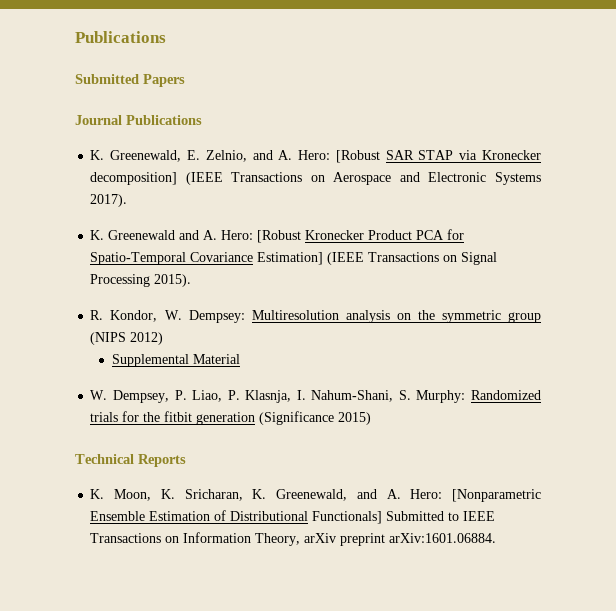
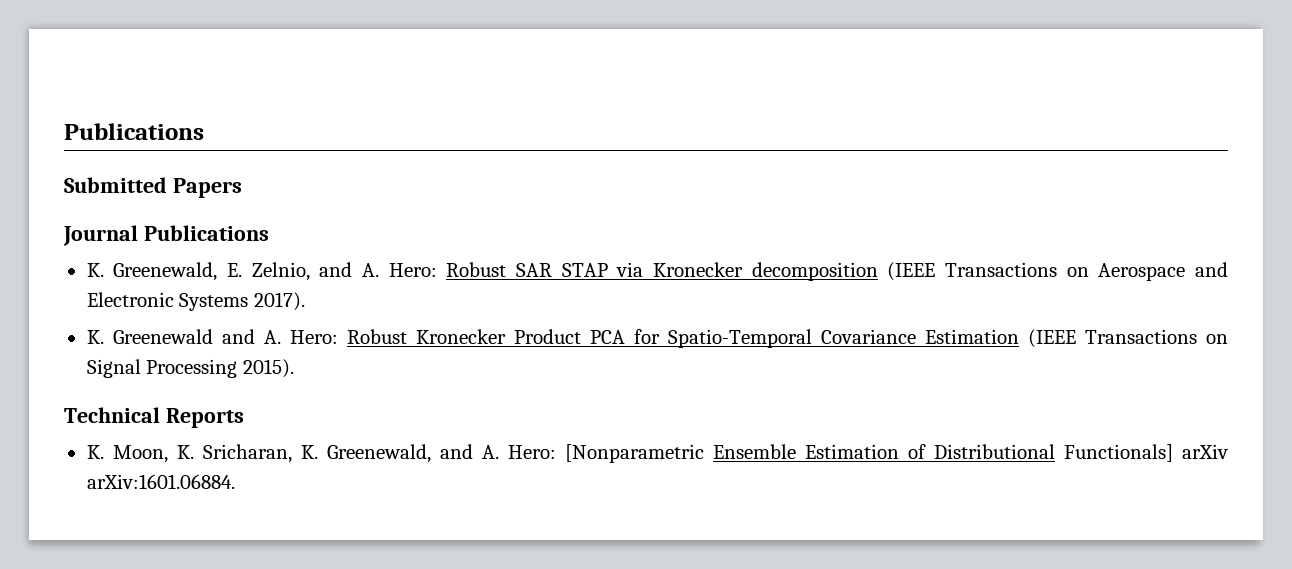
- K. Greenewald, E. Zelnio, and A. Hero: [Robust SAR STAP via Kronecker decomposition] (IEEE Transactions on Aerospace and Electronic Systems 2017).
+ K. Greenewald, E. Zelnio, and A. Hero: Robust SAR STAP via Kronecker decomposition (IEEE Transactions on Aerospace and Electronic Systems 2017).
- K. Greenewald and A. Hero: [Robust Kronecker Product PCA for Spatio-Temporal Covariance Estimation] (IEEE Transactions on Signal Processing 2015).
+ K. Greenewald and A. Hero: Robust Kronecker Product PCA for Spatio-Temporal Covariance Estimation (IEEE Transactions on Signal Processing 2015).
- R. Kondor, W. Dempsey: Multiresolution analysis on the symmetric group (NIPS 2012)
- Supplemental Material
- W. Dempsey, P. Liao, P. Klasnja, I. Nahum-Shani, S. Murphy: Randomized trials for the fitbit generation (Significance 2015)
- K. Moon, K. Sricharan, K. Greenewald, and A. Hero: [Nonparametric Ensemble Estimation of Distributional Functionals] Submitted to IEEE Transactions on Information Theory, arXiv preprint arXiv:1601.06884.
+ K. Moon, K. Sricharan, K. Greenewald, and A. Hero: [Nonparametric Ensemble Estimation of Distributional Functionals] arXiv arXiv:1601.06884.

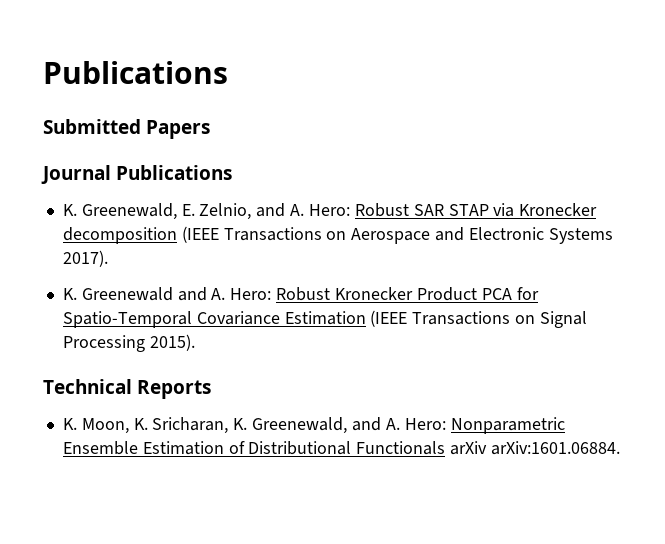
- K. Moon, K. Sricharan, K. Greenewald, and A. Hero: [Nonparametric Ensemble Estimation of Distributional Functionals] arXiv arXiv:1601.06884.
+ K. Moon, K. Sricharan, K. Greenewald, and A. Hero: Nonparametric Ensemble Estimation of Distributional Functionals arXiv arXiv:1601.06884.

